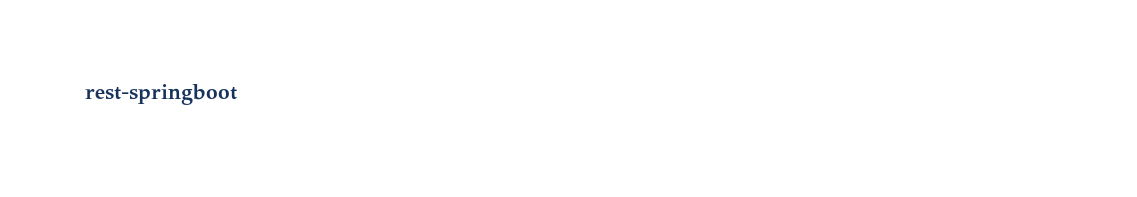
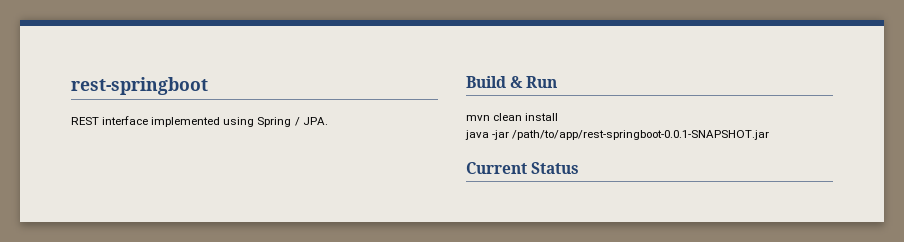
+ REST interface implemented using Spring / JPA.
+ Build & Run
+ mvn clean install
+ java -jar /path/to/app/rest-springboot-0.0.1-SNAPSHOT.jar
+ Current Status

